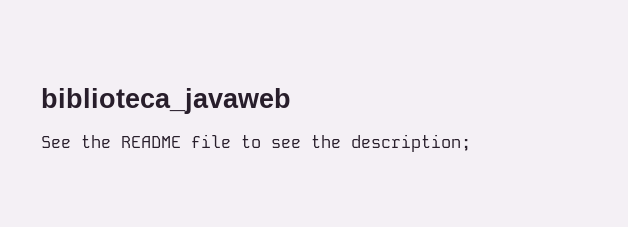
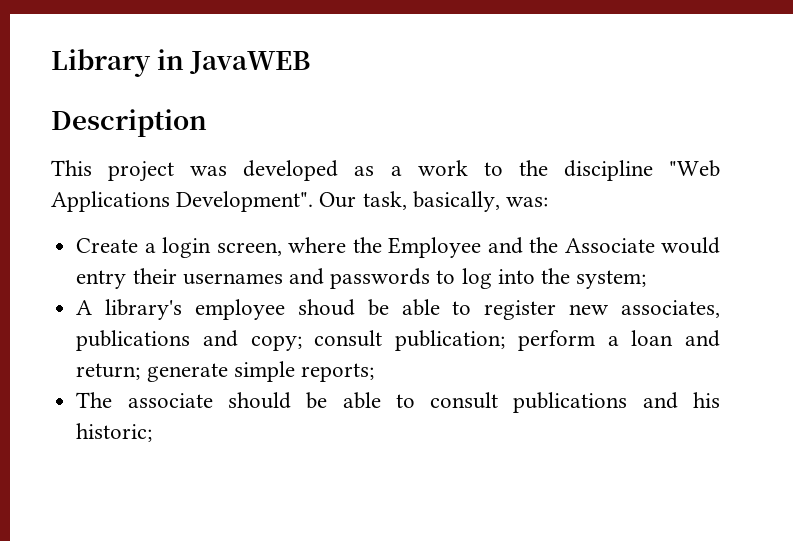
- biblioteca_javaweb
- See the README file to see the description;
+ Library in JavaWEB
+ Description
+ This project was developed as a work to the discipline "Web Applications Development". Our task, basically, was:
+ Create a login screen, where the Employee and the Associate would entry their usernames and passwords to log into the system;
+ A library's employee shoud be able to register new associates, publications and copy; consult publication; perform a loan and return; generate simple reports;
+ The associate should be able to consult publications and his historic;

